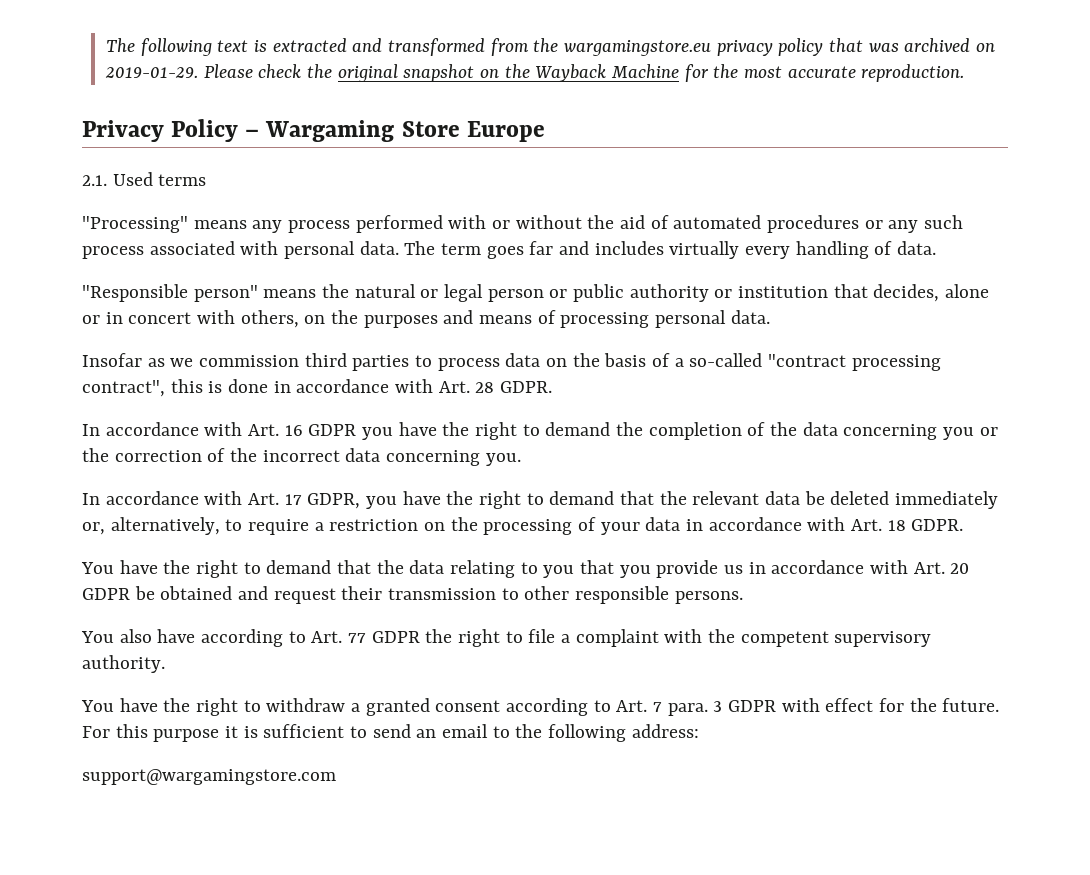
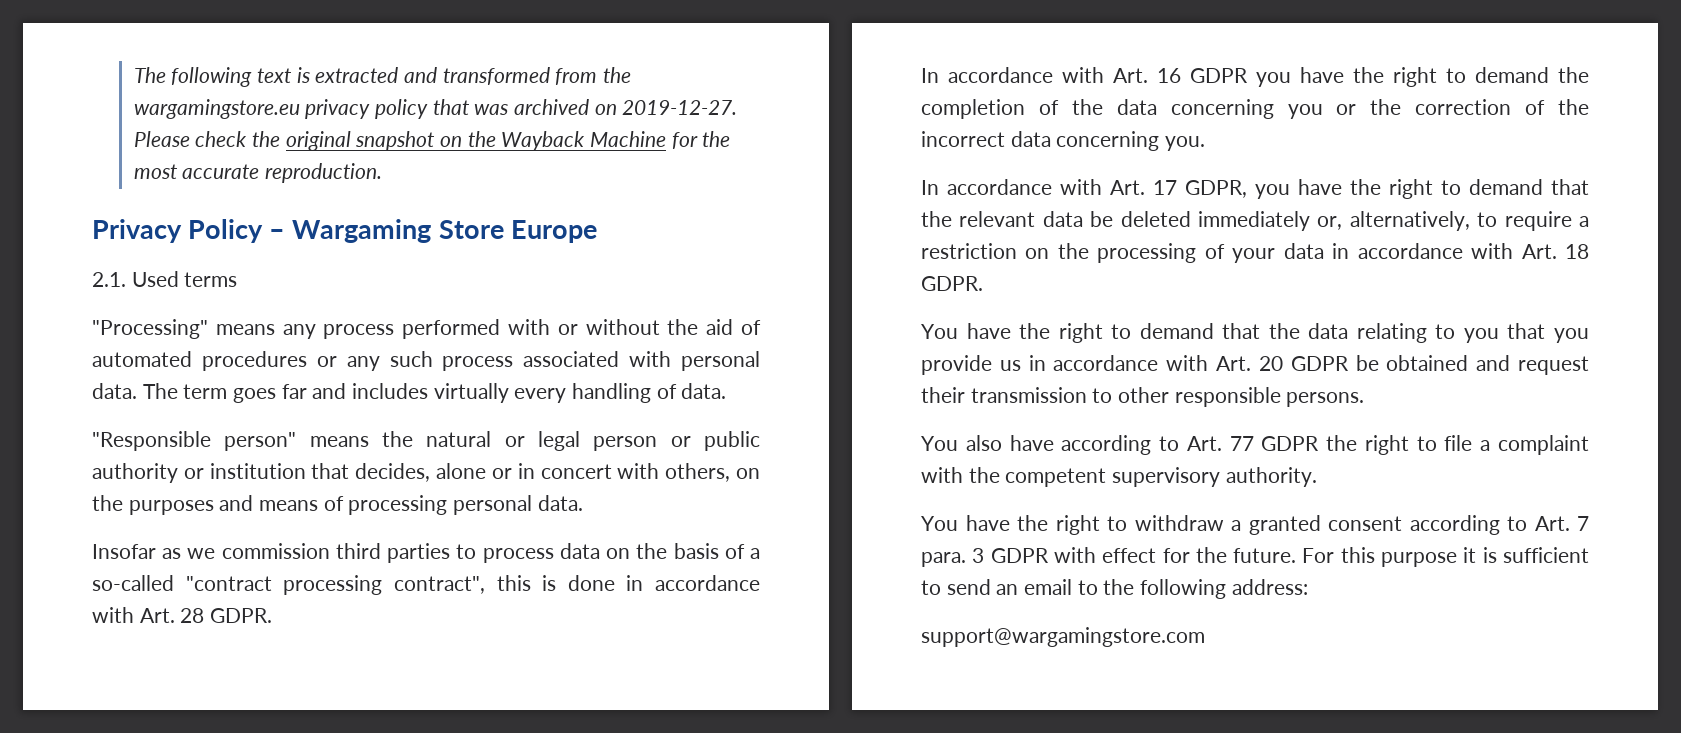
- The following text is extracted and transformed from the wargamingstore.eu privacy policy that was archived on 2019-01-29.
+ The following text is extracted and transformed from the wargamingstore.eu privacy policy that was archived on 2019-12-27.

